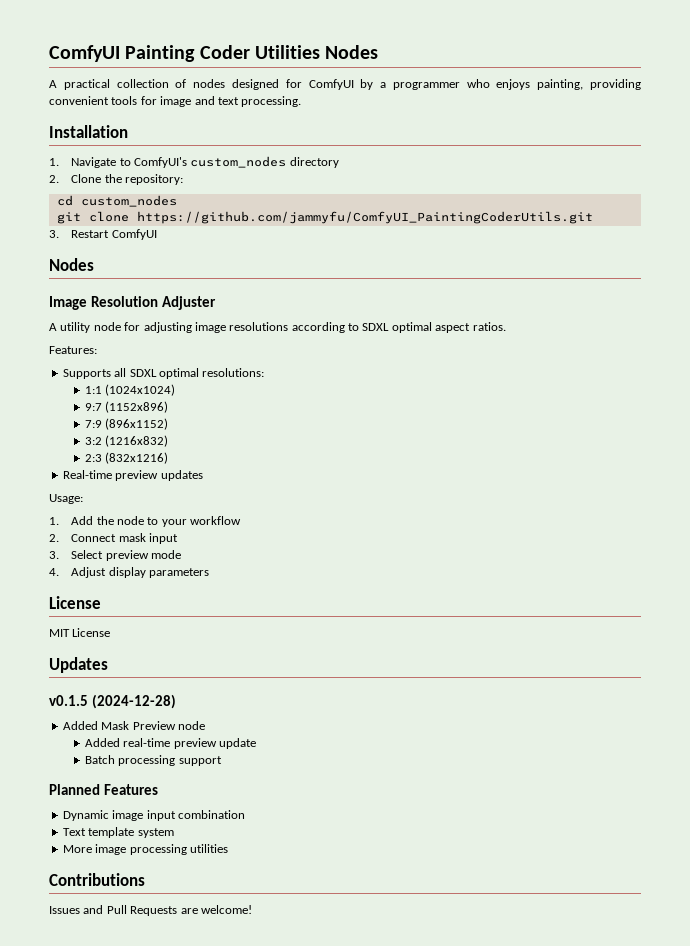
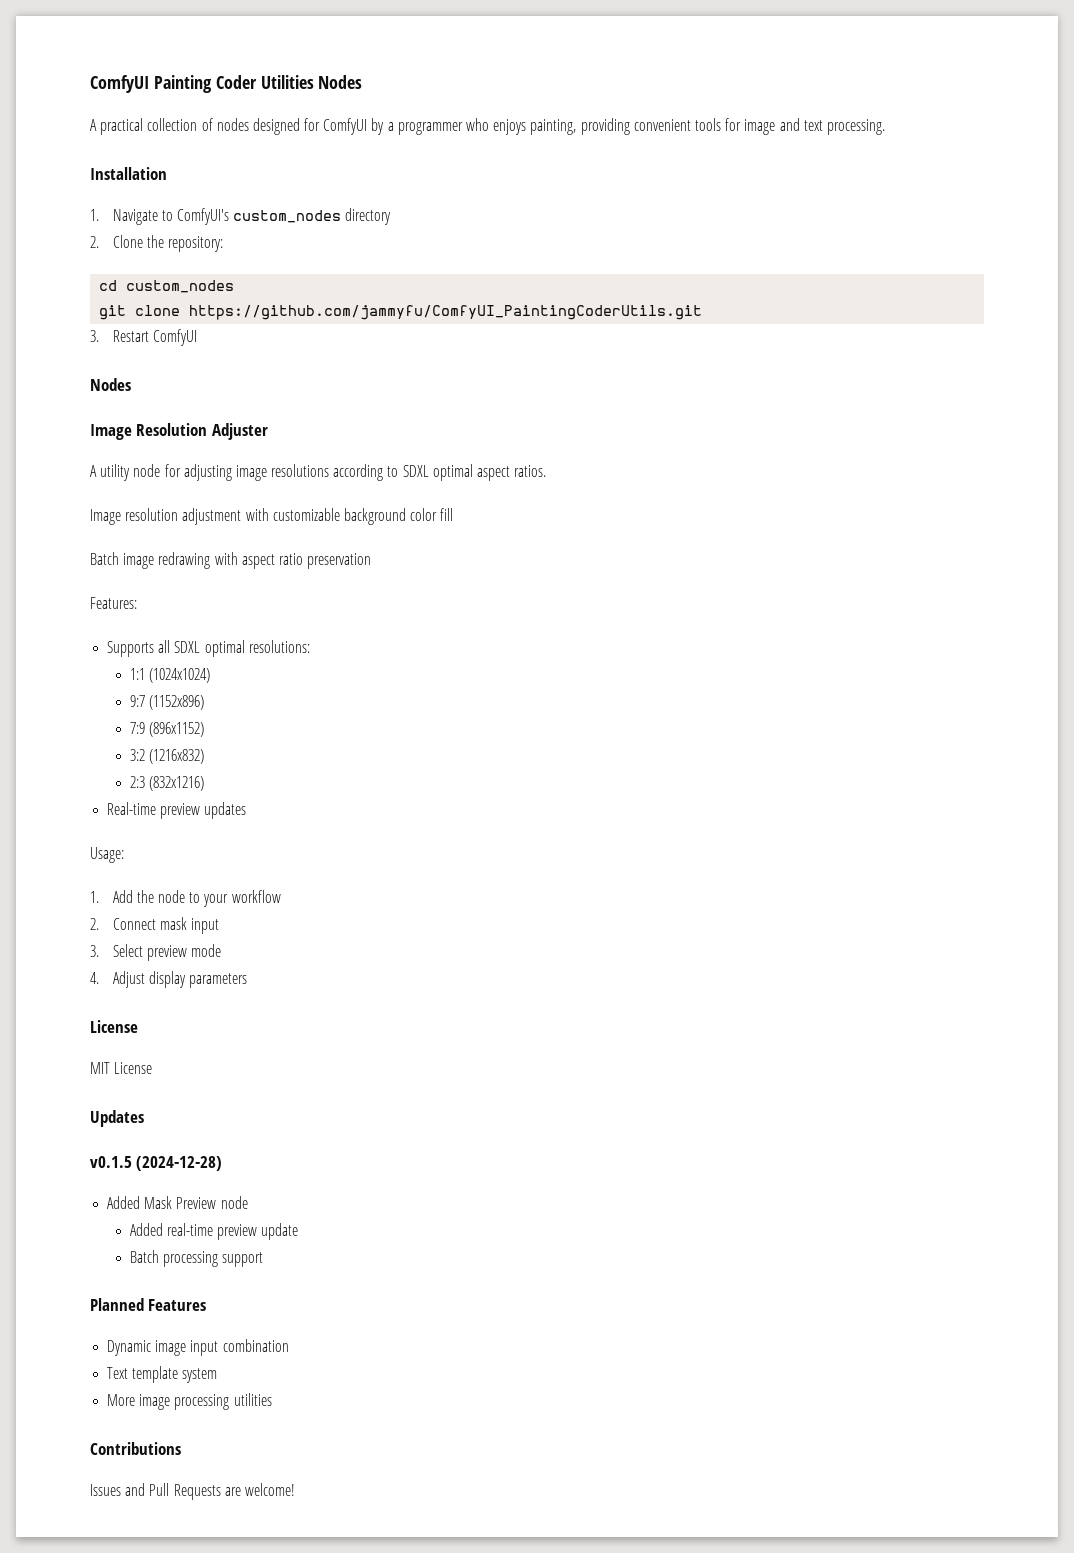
+ Image resolution adjustment with customizable background color fill
+ Batch image redrawing with aspect ratio preservation

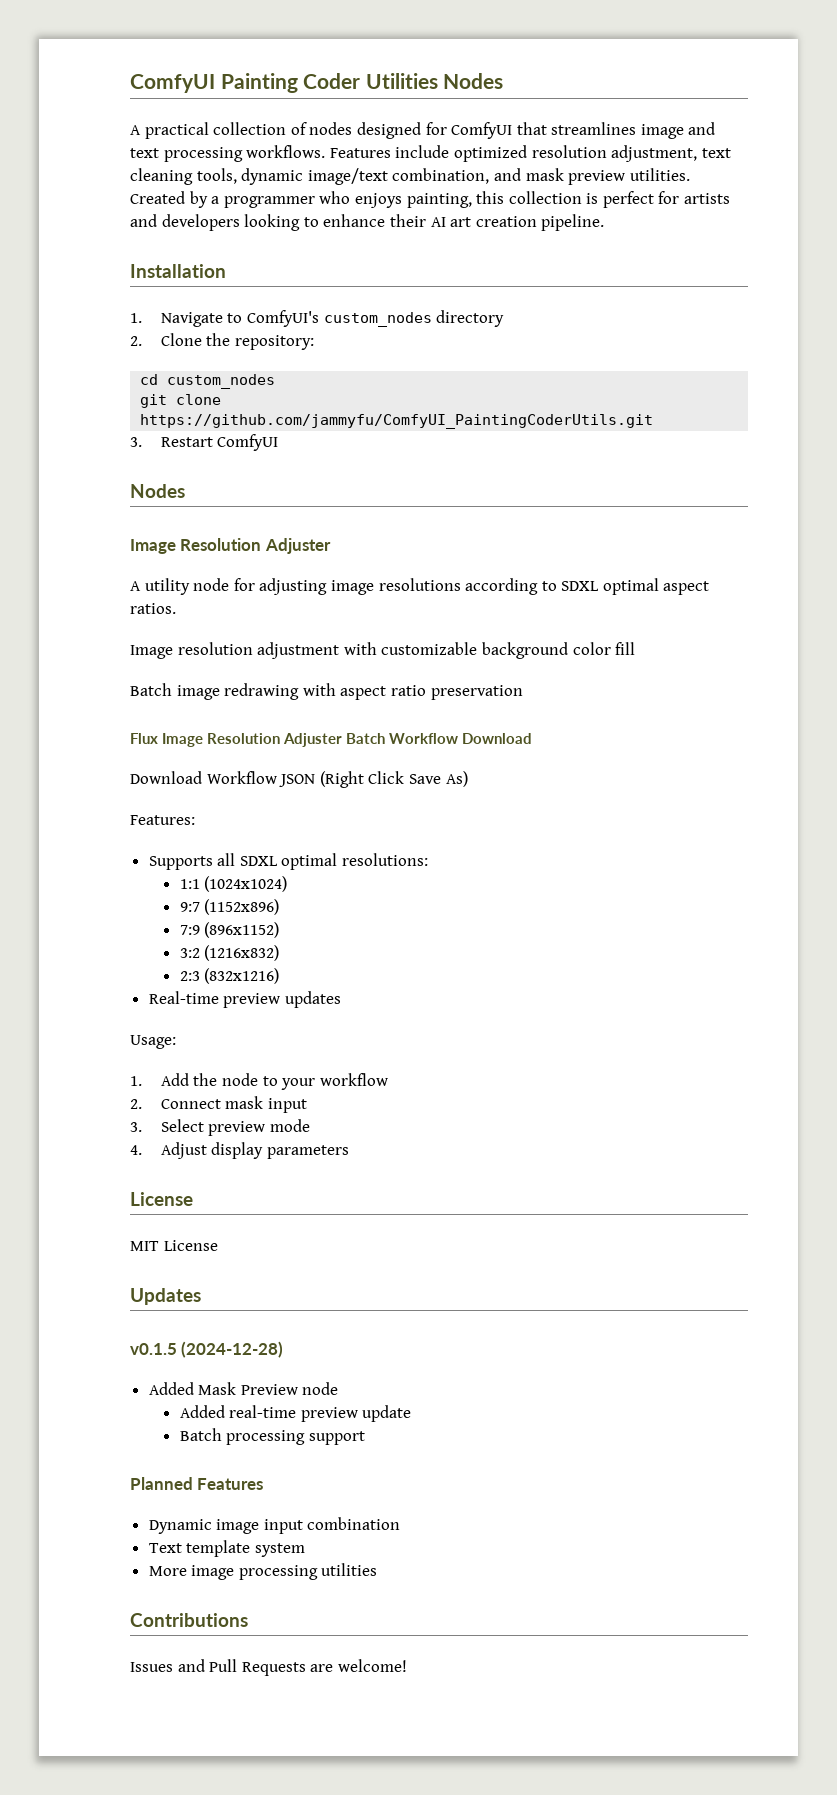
- A practical collection of nodes designed for ComfyUI by a programmer who enjoys painting, providing convenient tools for image and text processing.
+ A practical collection of nodes designed for ComfyUI that streamlines image and text processing workflows. Features include optimized resolution adjustment, text cleaning tools, dynamic image/text combination, and mask preview utilities. Created by a programmer who enjoys painting, this collection is perfect for artists and developers looking to enhance their AI art creation pipeline.
+ Flux Image Resolution Adjuster Batch Workflow Download
+ Download Workflow JSON (Right Click Save As)

